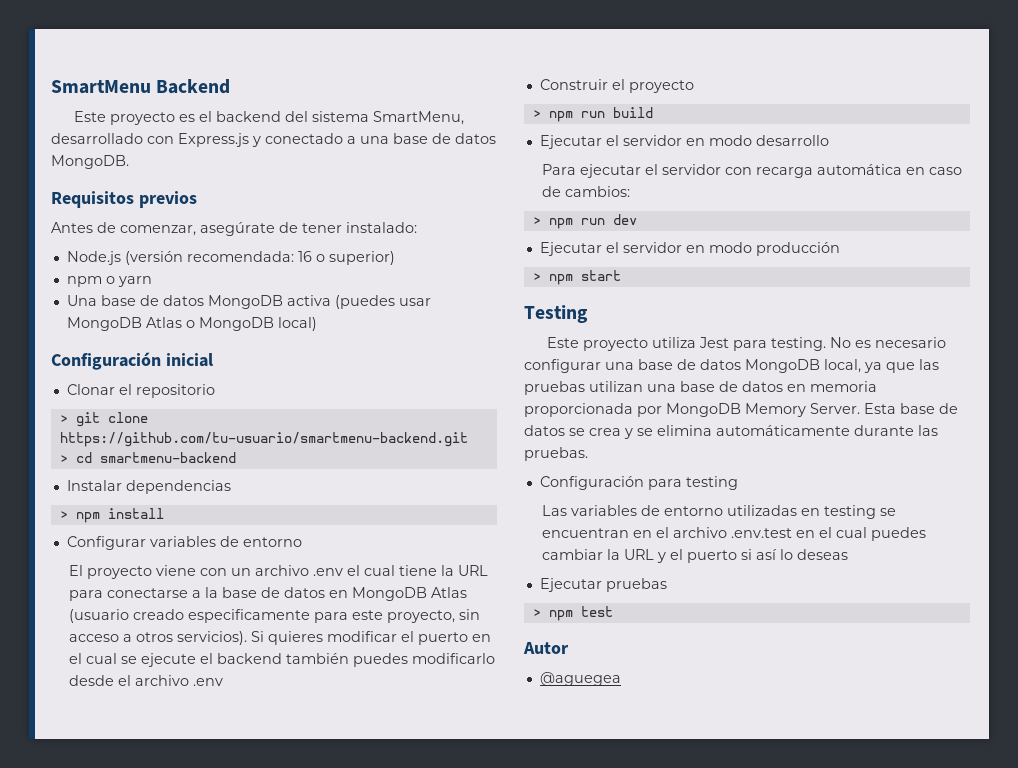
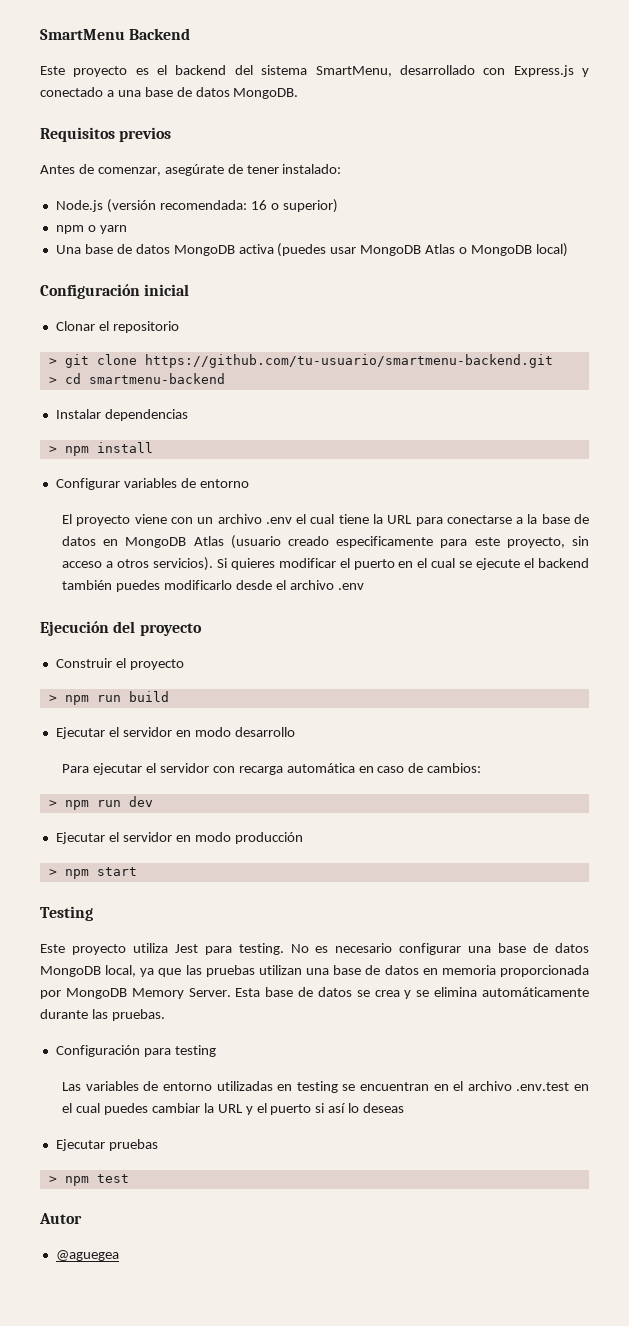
+ Ejecución del proyecto

